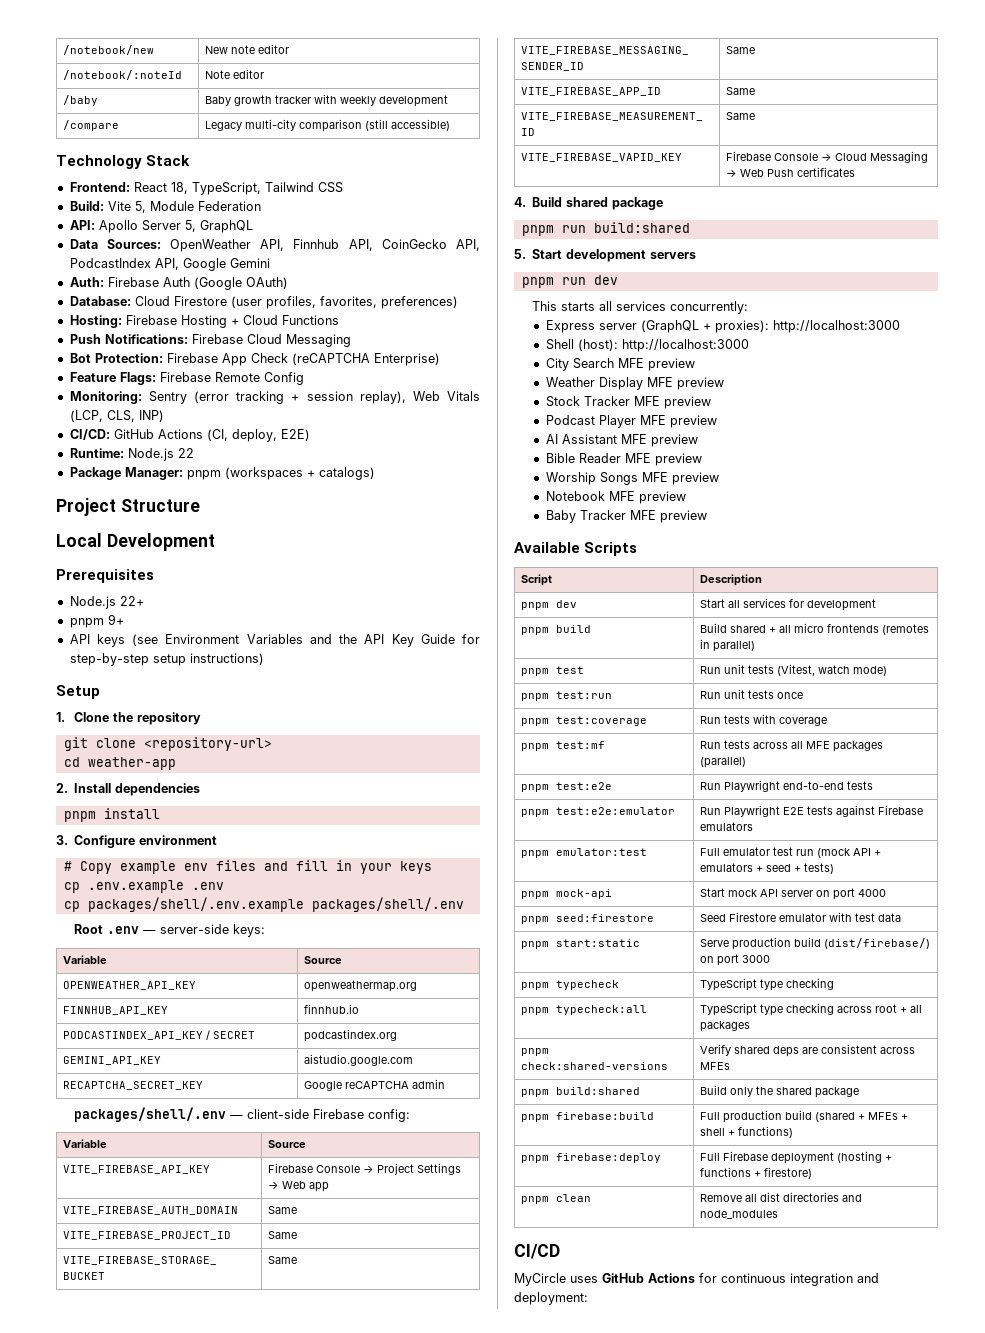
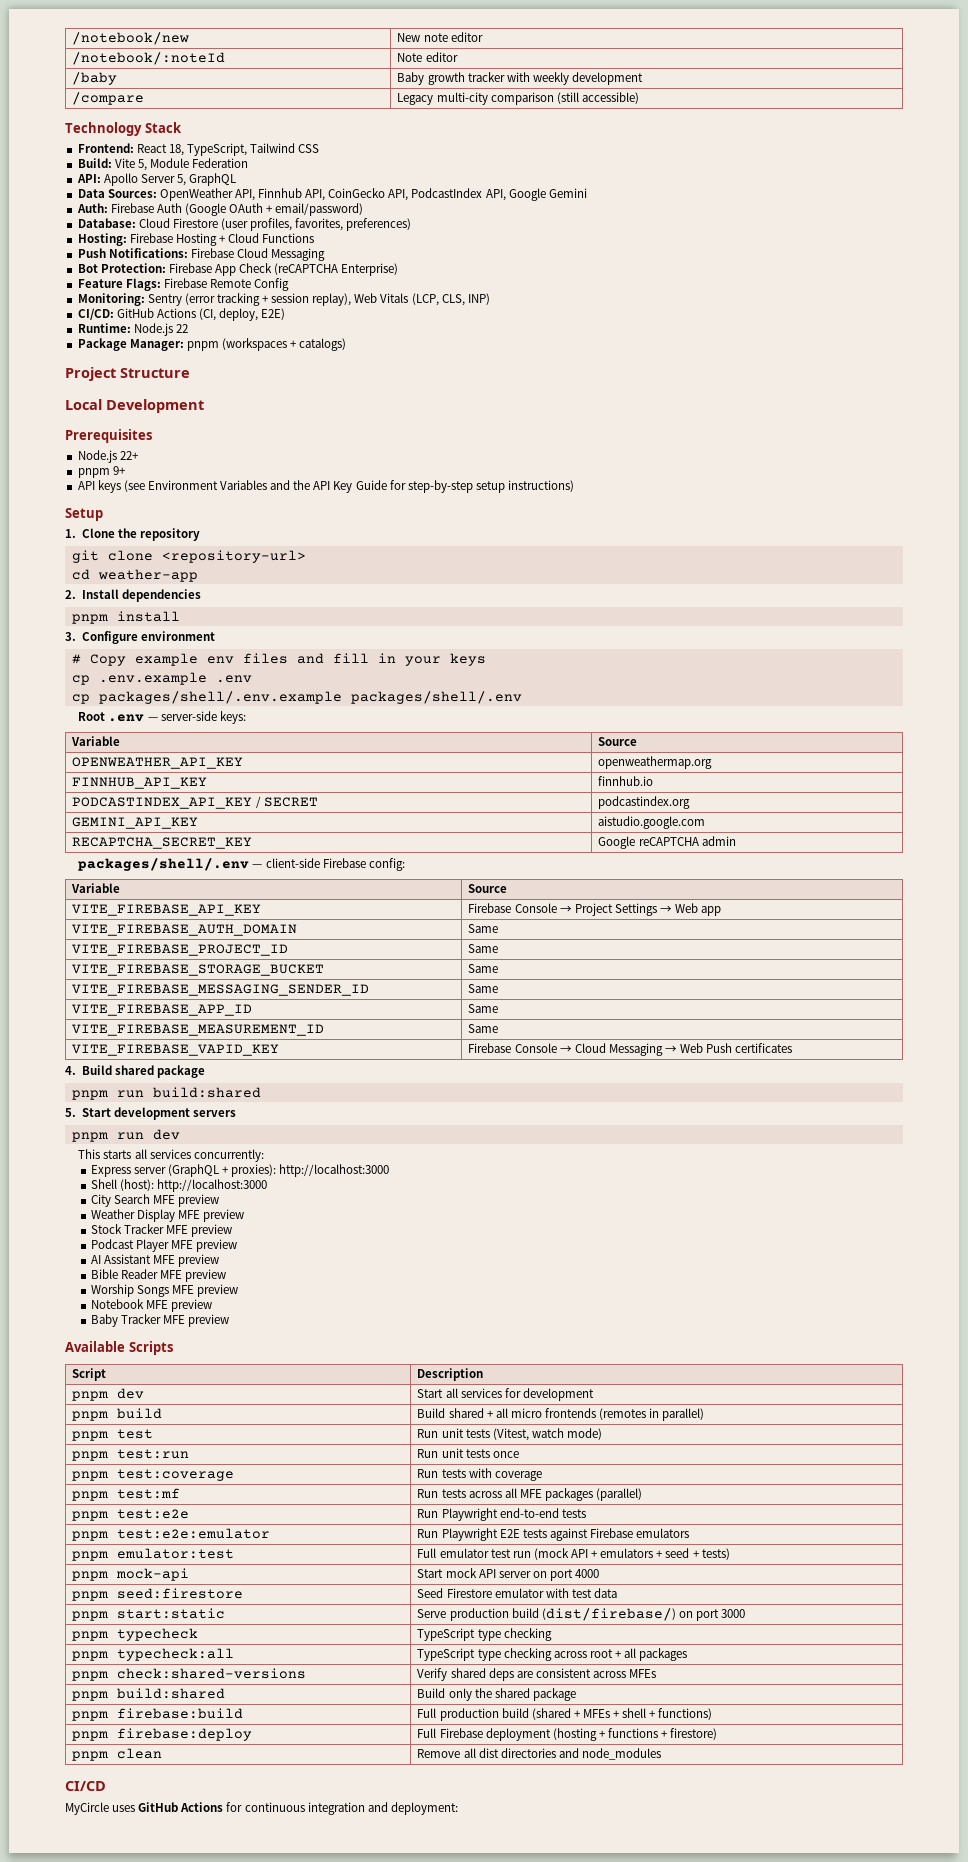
- Auth: Firebase Auth (Google OAuth)
+ Auth: Firebase Auth (Google OAuth + email/password)

